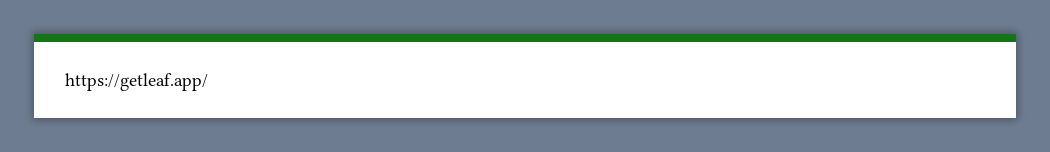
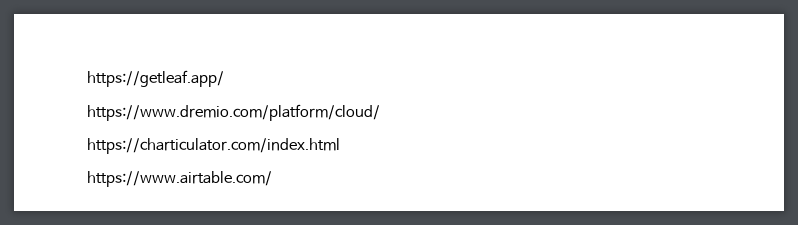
+ https://www.dremio.com/platform/cloud/
+ https://charticulator.com/index.html
+ https://www.airtable.com/

